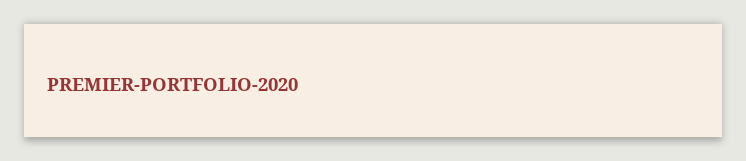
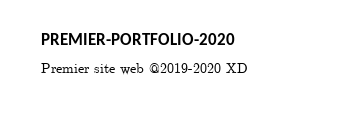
+ Premier site web @2019-2020 XD

